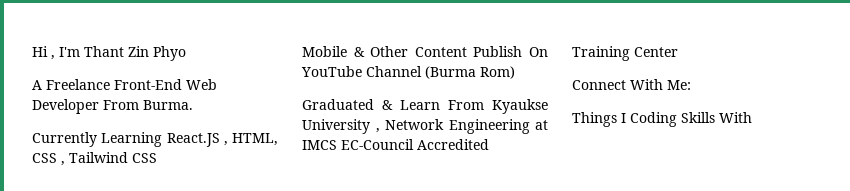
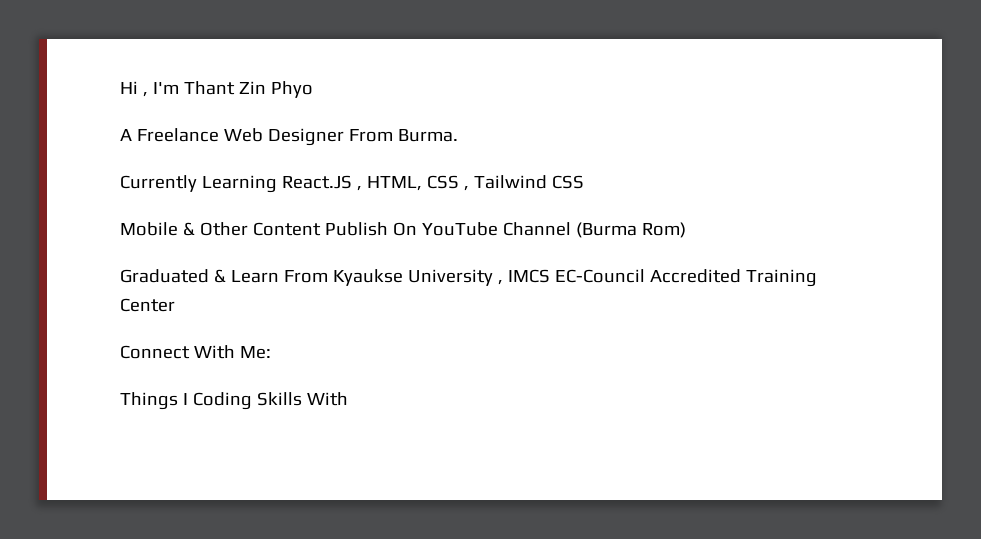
- A Freelance Front-End Web Developer From Burma.
+ A Freelance Web Designer From Burma.
- Graduated & Learn From Kyaukse University , Network Engineering at IMCS EC-Council Accredited Training Center
+ Graduated & Learn From Kyaukse University , IMCS EC-Council Accredited Training Center

